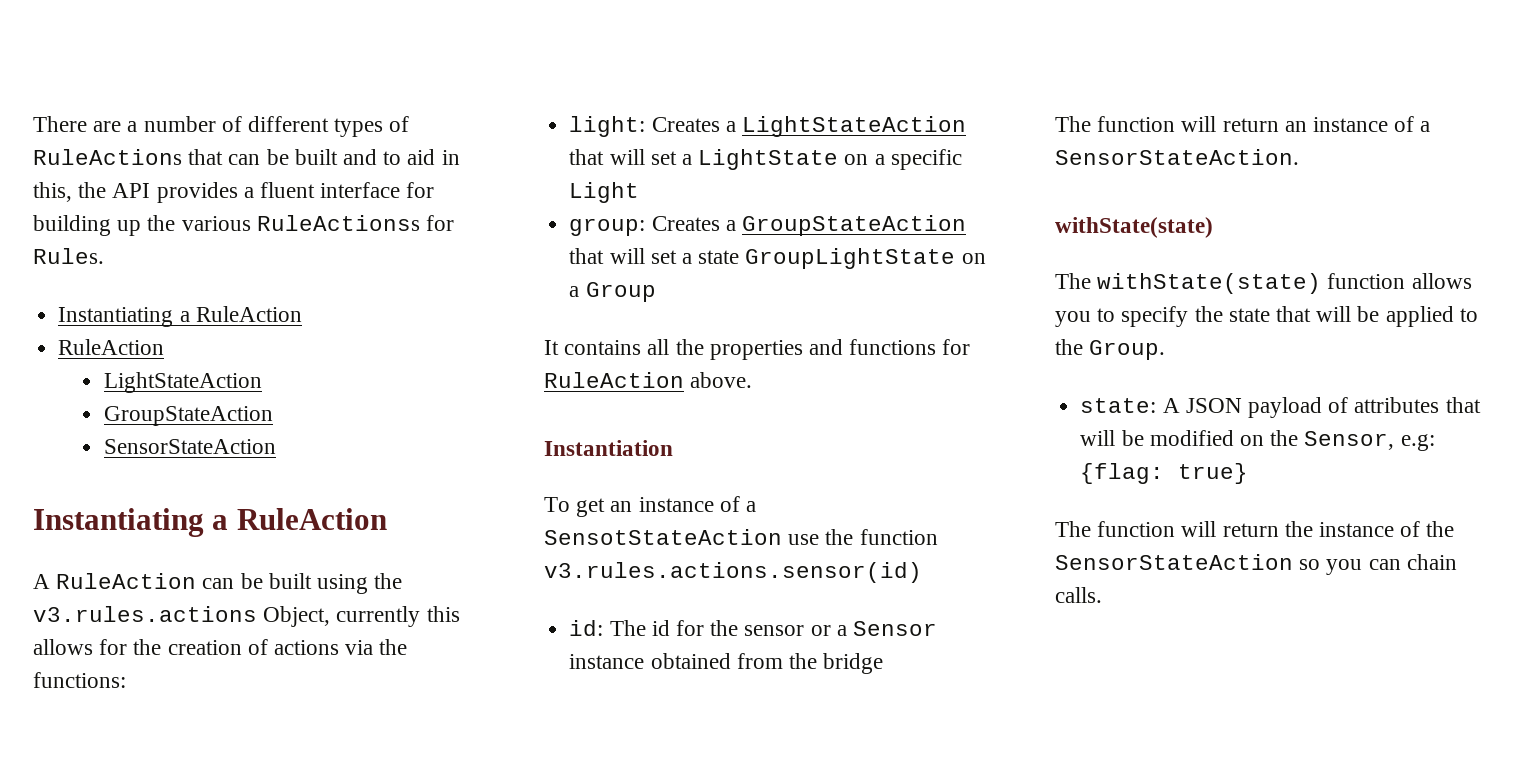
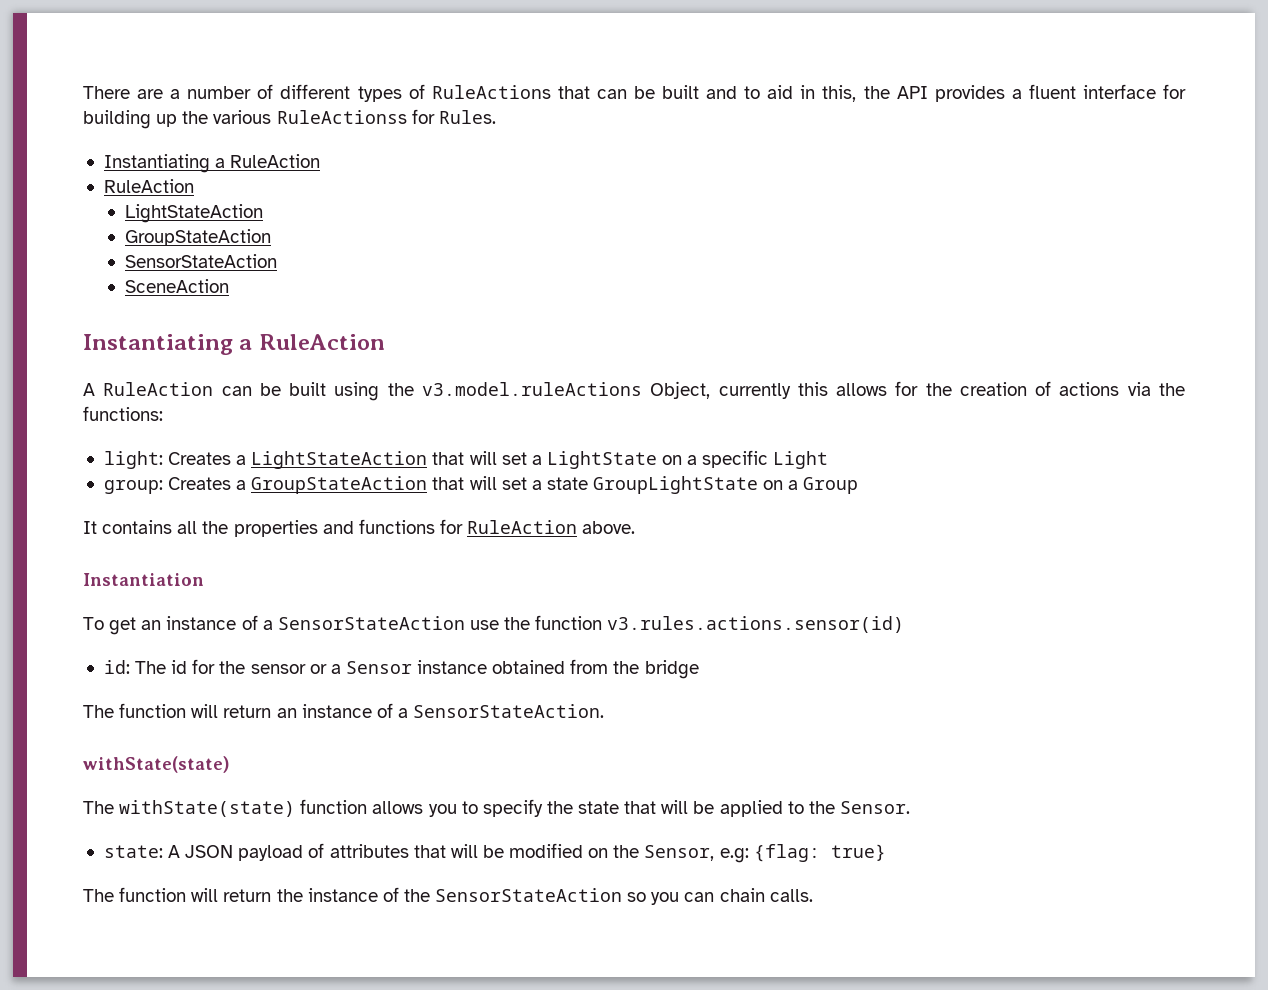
+ SceneAction
- A RuleAction can be built using the v3.rules.actions Object, currently this allows for the creation of actions via the functions:
+ A RuleAction can be built using the v3.model.ruleActions Object, currently this allows for the creation of actions via the functions:
- To get an instance of a SensotStateAction use the function v3.rules.actions.sensor(id)
+ To get an instance of a SensorStateAction use the function v3.rules.actions.sensor(id)
- The withState(state) function allows you to specify the state that will be applied to the Group.
+ The withState(state) function allows you to specify the state that will be applied to the Sensor.

